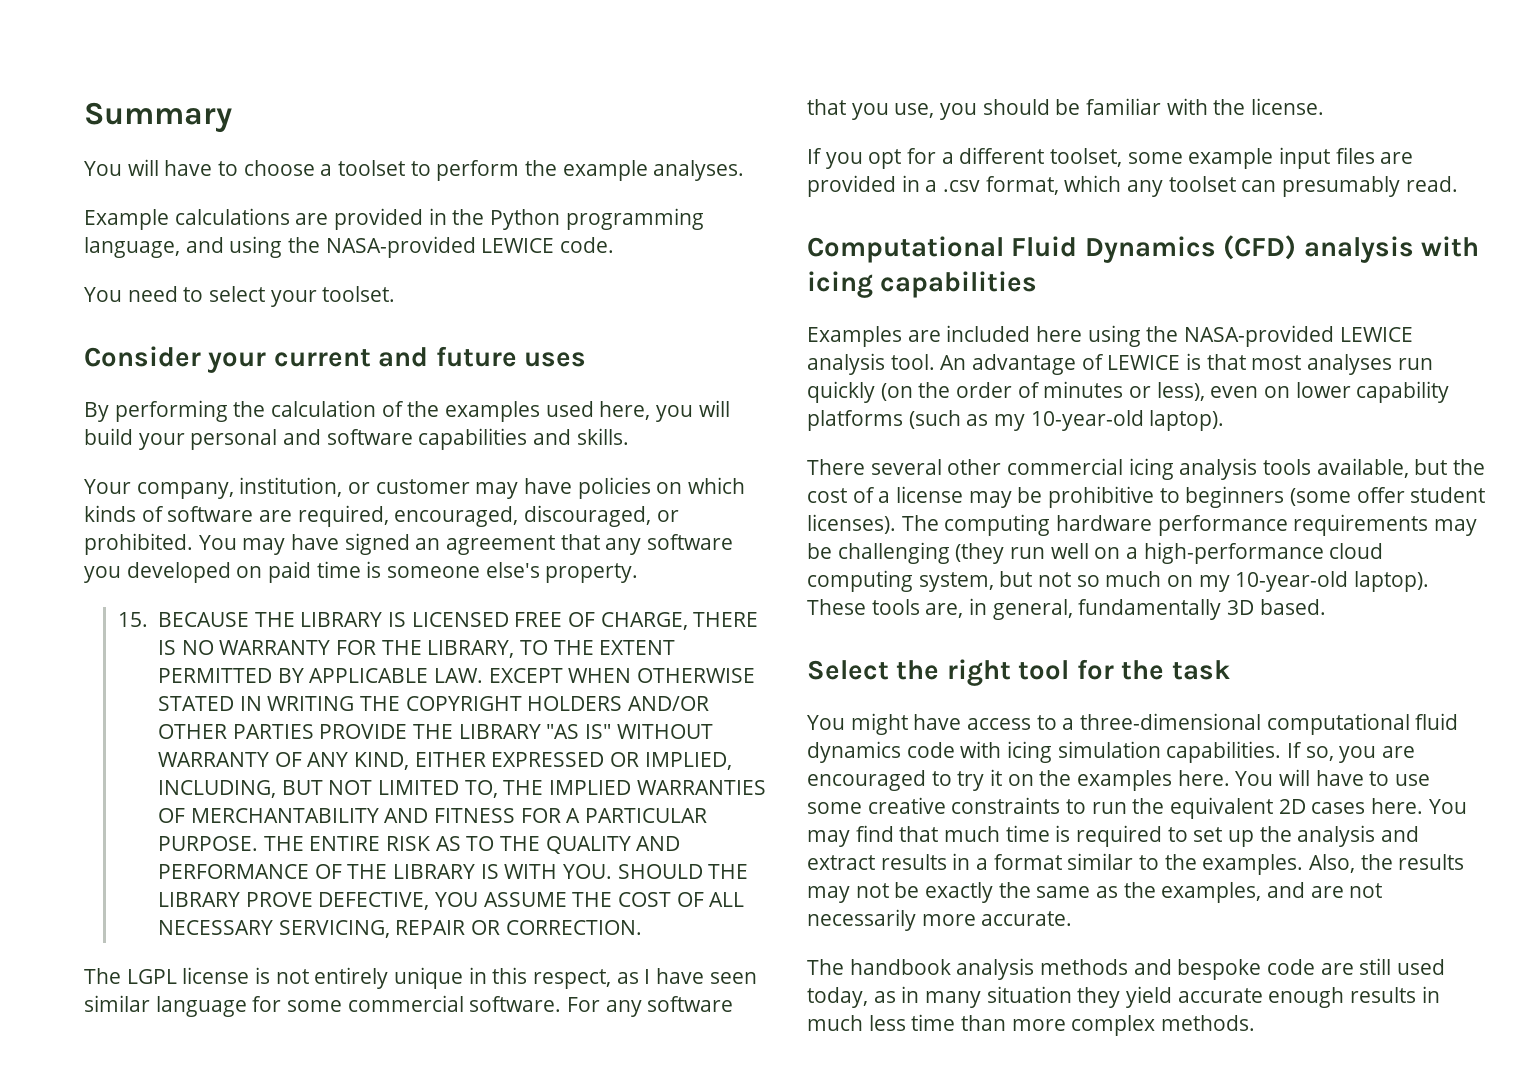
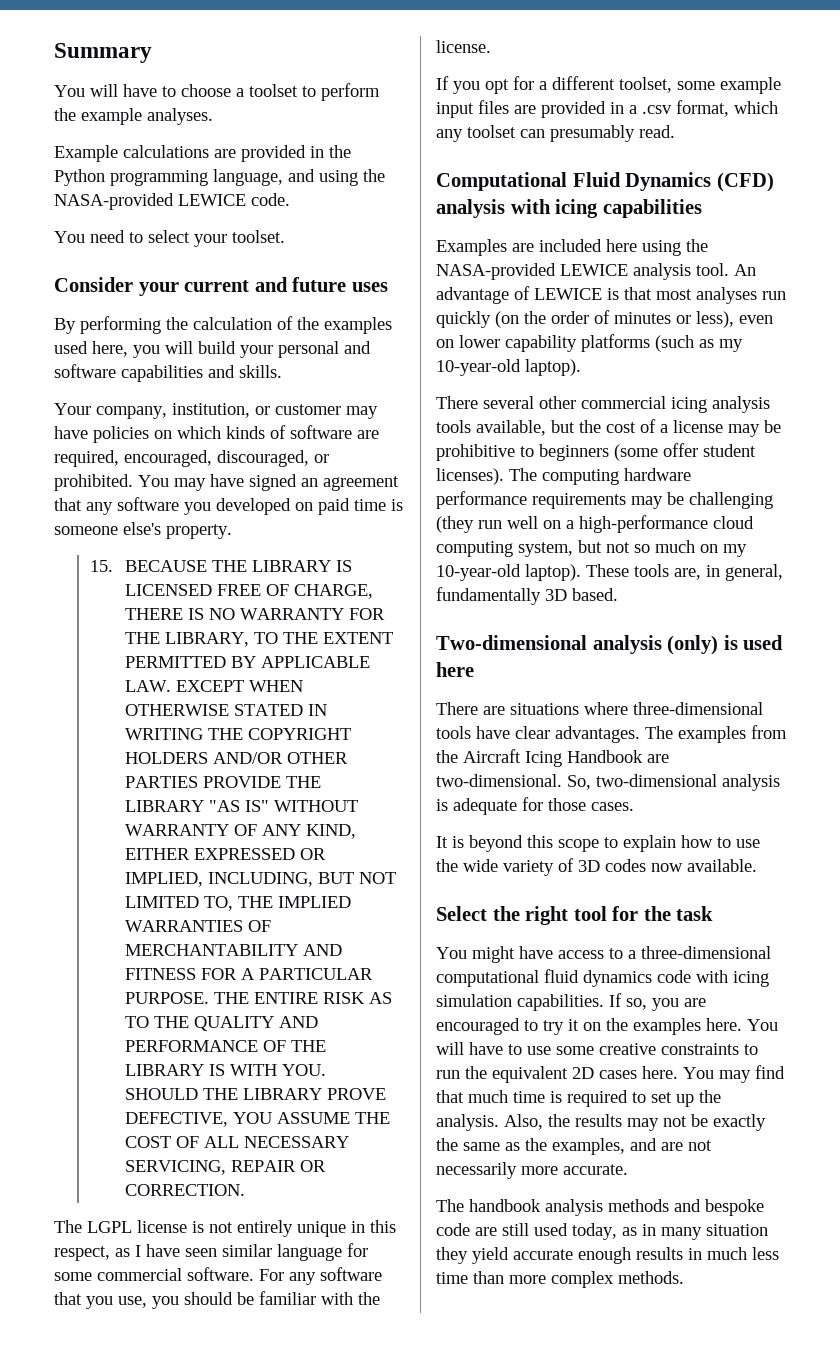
+ Two-dimensional analysis (only) is used here
+ There are situations where three-dimensional tools have clear advantages. The examples from the Aircraft Icing Handbook are two-dimensional. So, two-dimensional analysis is adequate for those cases.
+ It is beyond this scope to explain how to use the wide variety of 3D codes now available.
- You may find that much time is required to set up the analysis and extract results in a format similar to the examples.
+ You may find that much time is required to set up the analysis.

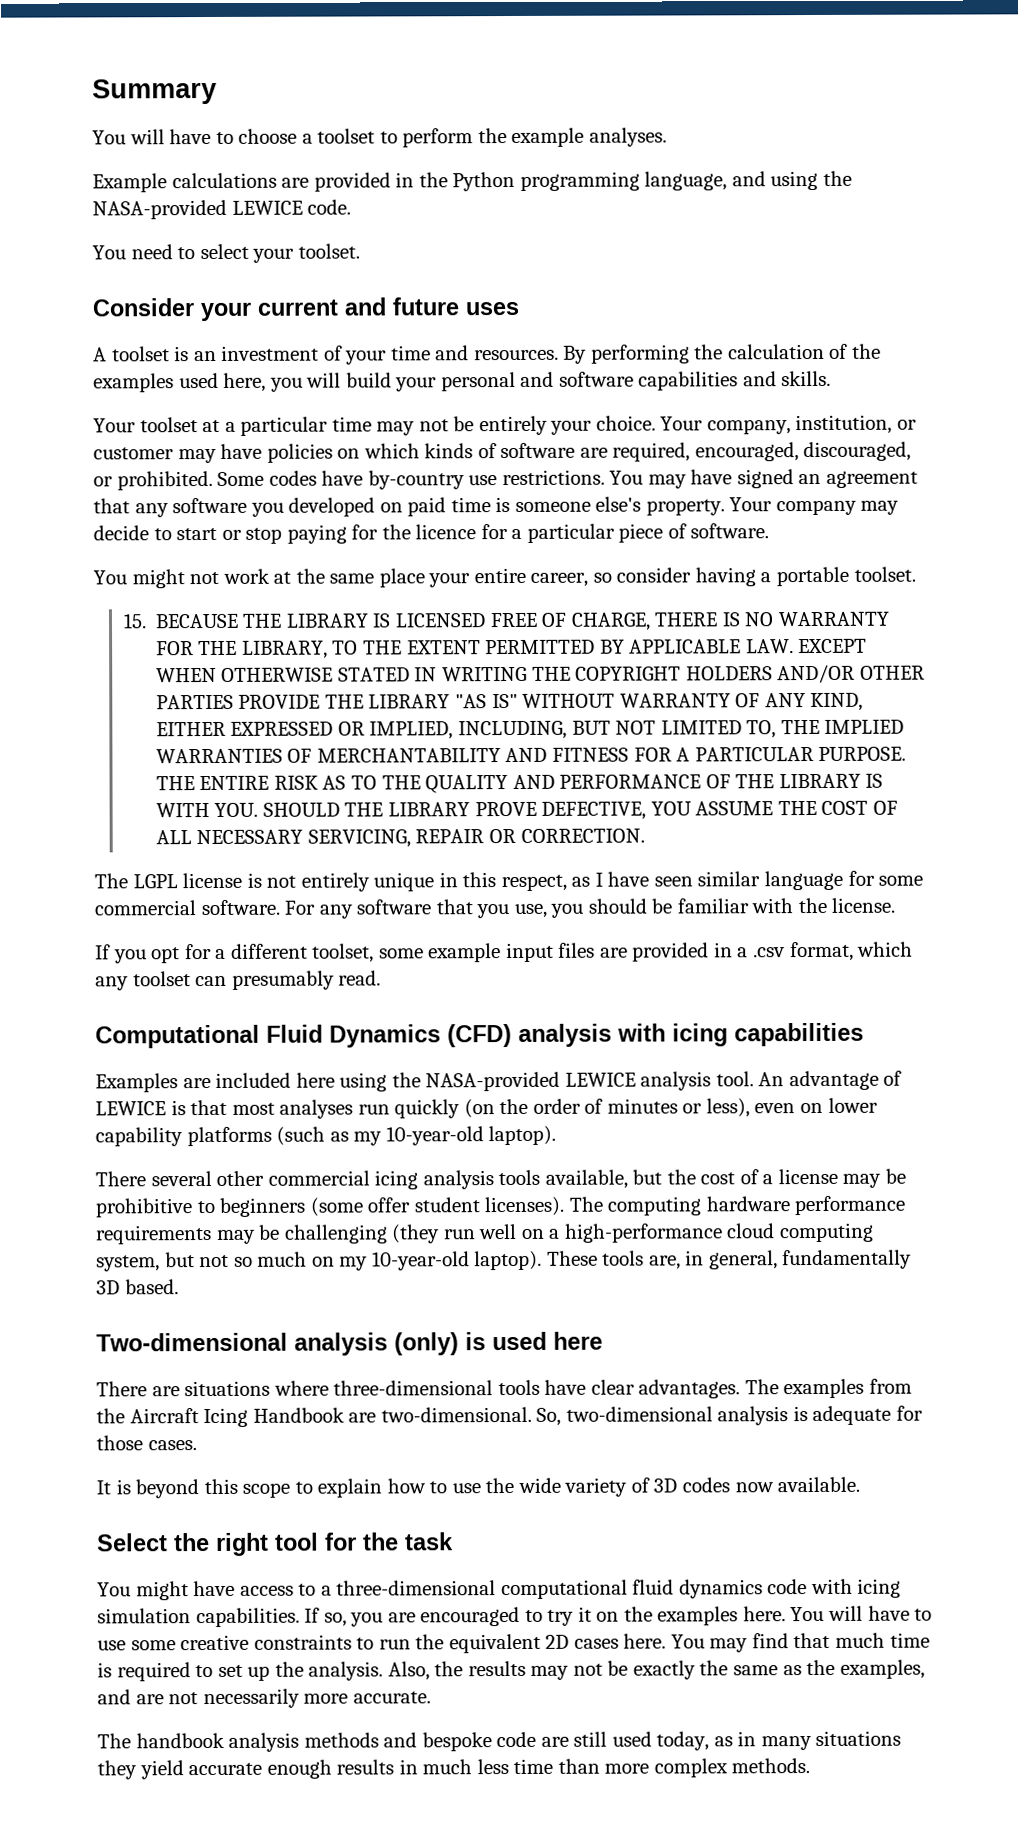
+ A toolset is an investment of your time and resources.
- Your company, institution, or customer may have policies on which kinds of software are required, encouraged, discouraged, or prohibited.
+ Your toolset at a particular time may not be entirely your choice. Your company, institution, or customer may have policies on which kinds of software are required, encouraged, discouraged, or prohibited.
+ Some codes have by-country use restrictions.
+ Your company may decide to start or stop paying for the licence for a particular piece of software.
+ You might not work at the same place your entire career, so consider having a portable toolset.
- The handbook analysis methods and bespoke code are still used today, as in many situation they yield accurate enough results in much less time than more complex methods.
+ The handbook analysis methods and bespoke code are still used today, as in many situations they yield accurate enough results in much less time than more complex methods.

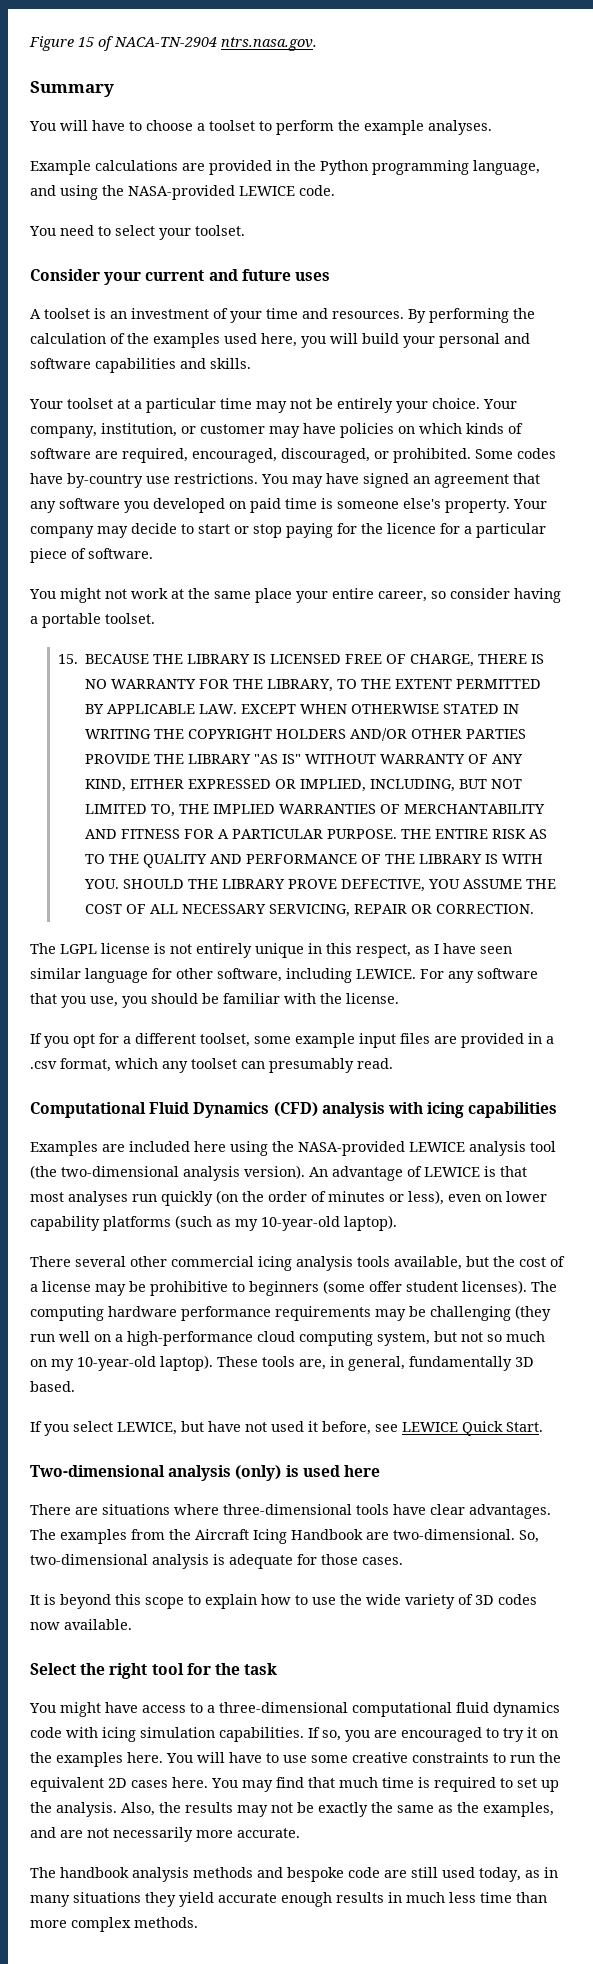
+ Figure 15 of NACA-TN-2904 ntrs.nasa.gov.
- The LGPL license is not entirely unique in this respect, as I have seen similar language for some commercial software.
+ The LGPL license is not entirely unique in this respect, as I have seen similar language for other software, including LEWICE.
- Examples are included here using the NASA-provided LEWICE analysis tool.
+ Examples are included here using the NASA-provided LEWICE analysis tool (the two-dimensional analysis version).
+ If you select LEWICE, but have not used it before, see LEWICE Quick Start.

